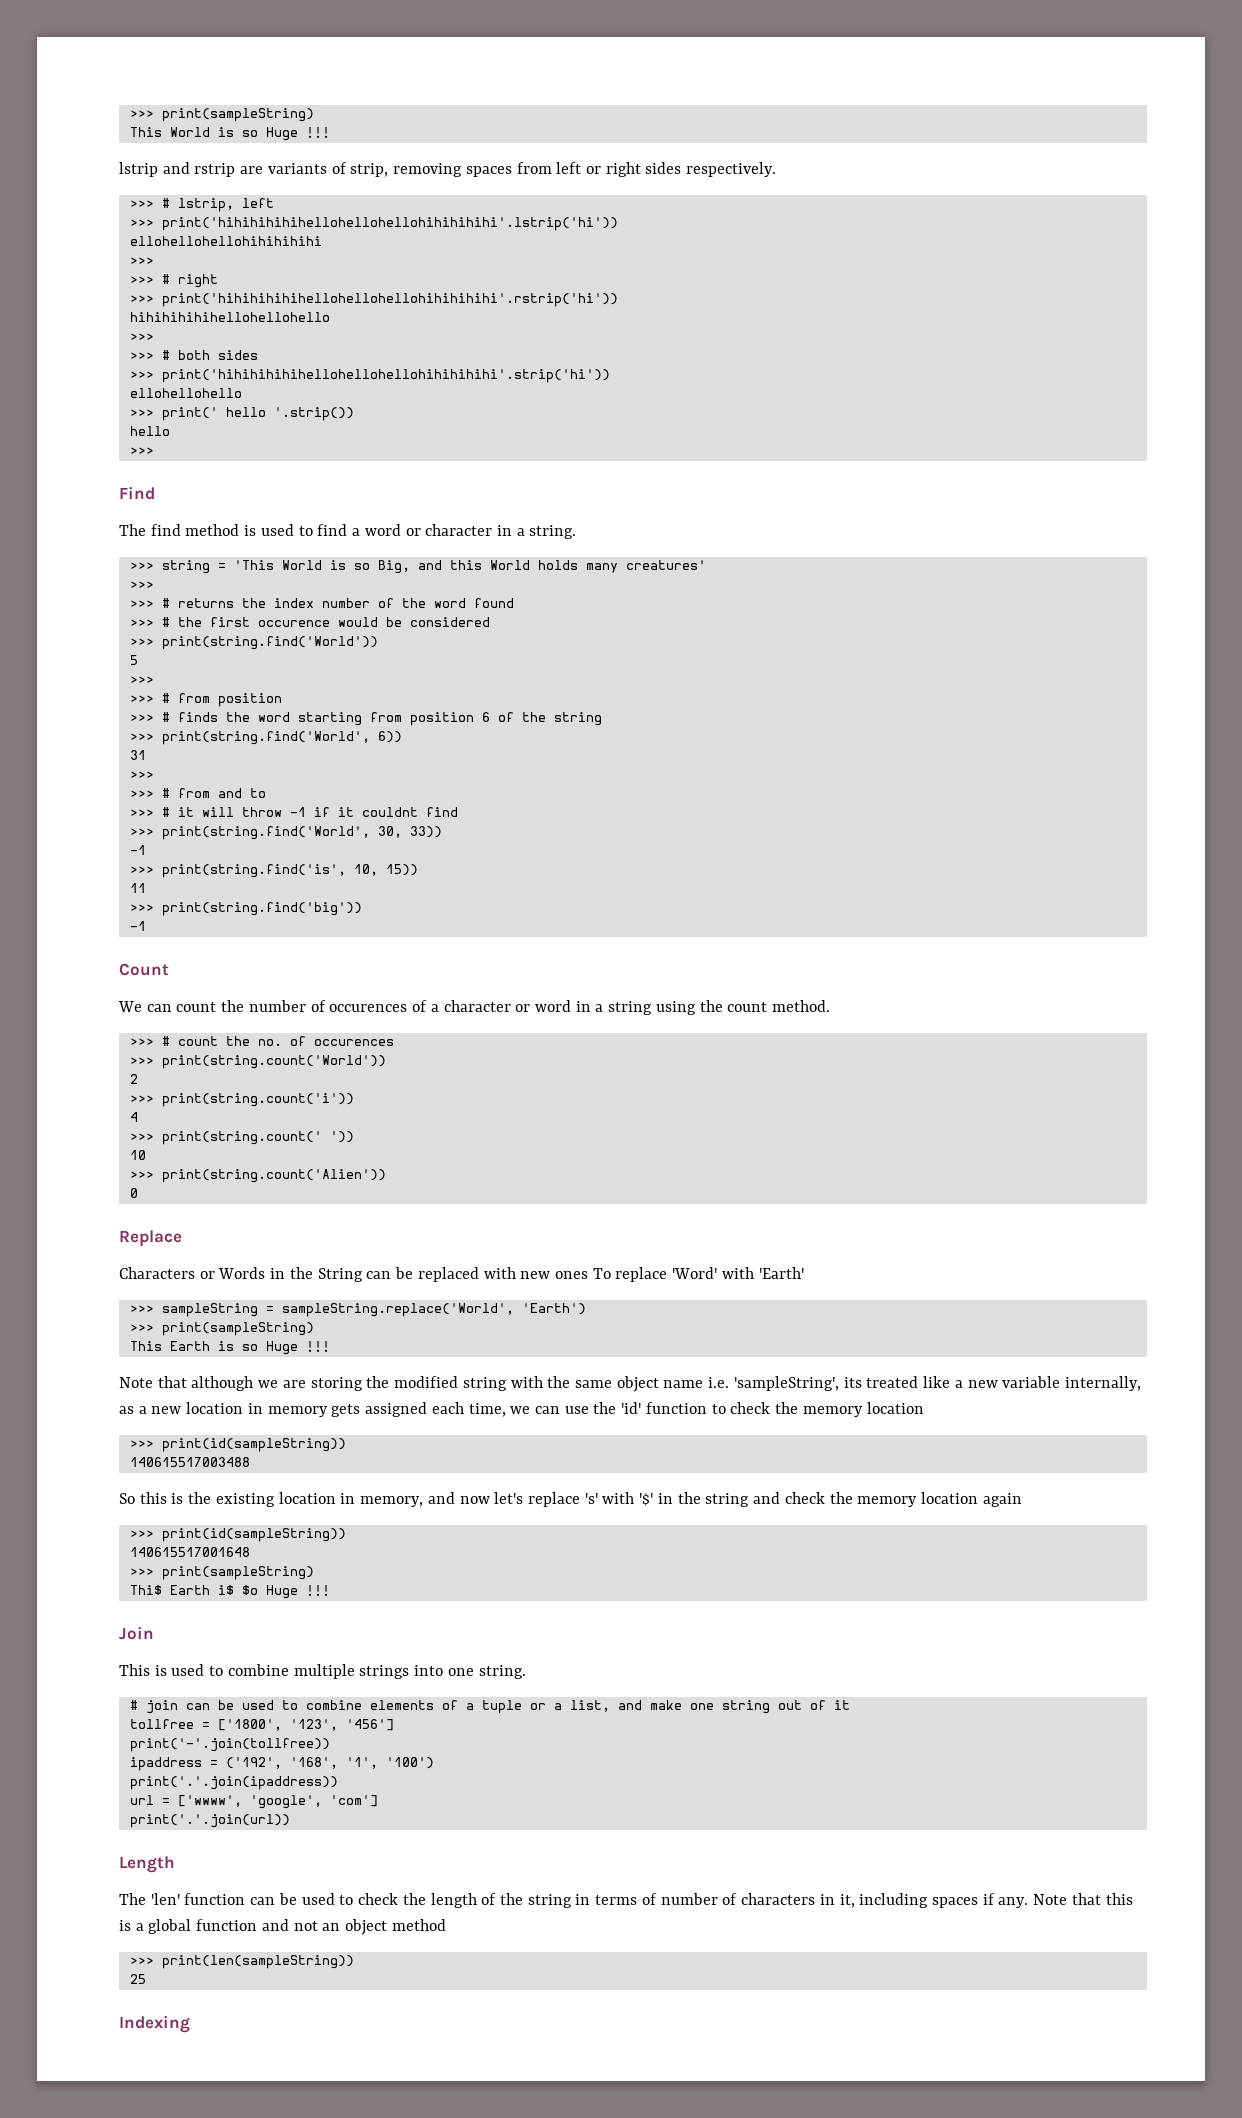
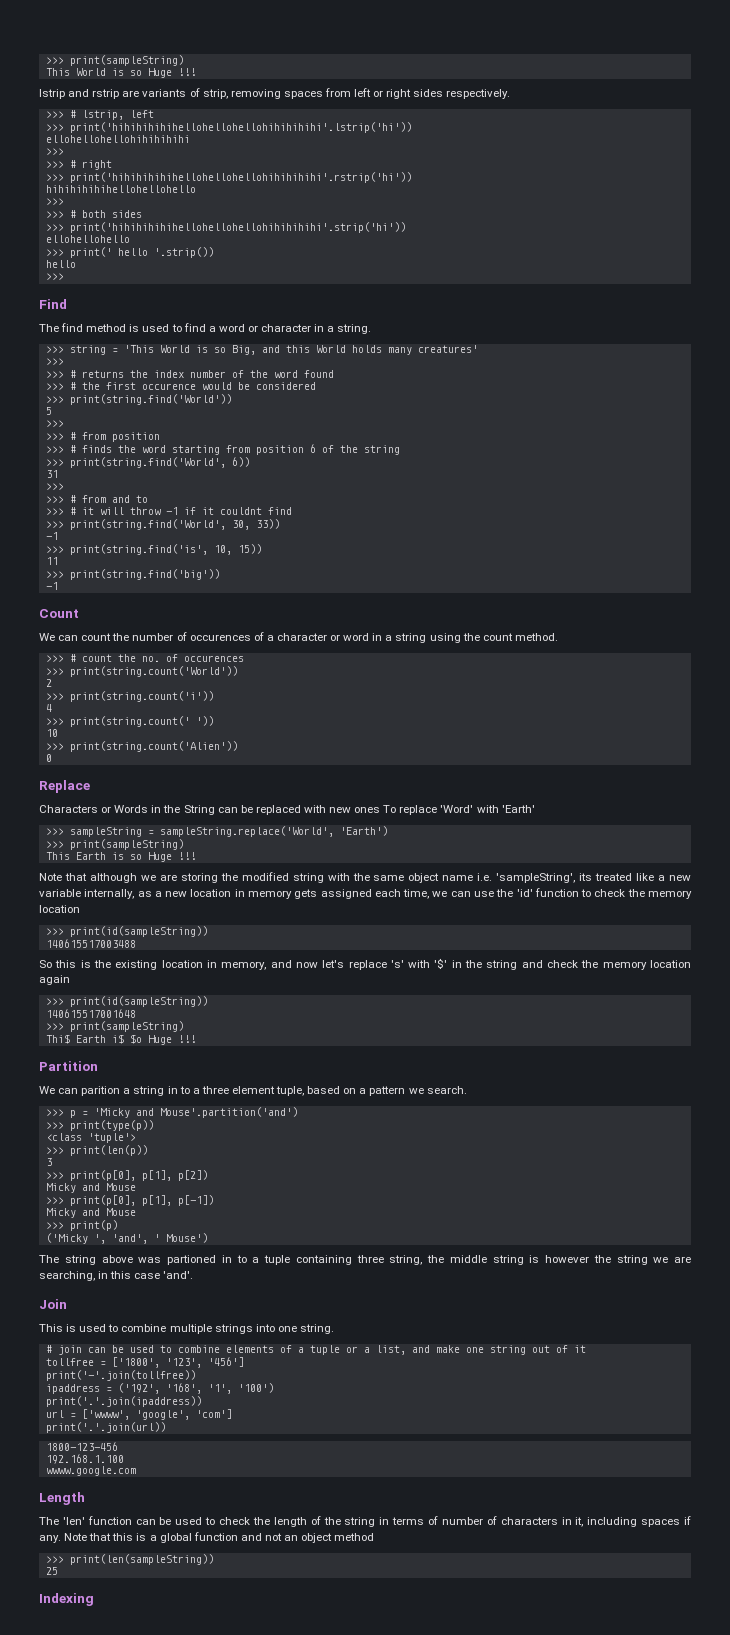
+ Partition
+ We can parition a string in to a three element tuple, based on a pattern we search.
+ >>> p = 'Micky and Mouse'.partition('and')
+ >>> print(type(p))
+ <class 'tuple'>
+ >>> print(len(p))
+ 3
+ >>> print(p[0], p[1], p[2])
+ Micky and Mouse
+ >>> print(p[0], p[1], p[-1])
+ Micky and Mouse
+ >>> print(p)
+ ('Micky ', 'and', ' Mouse')
+ The string above was partioned in to a tuple containing three string, the middle string is however the string we are searching, in this case 'and'.
+ 1800-123-456
+ 192.168.1.100
+ wwww.google.com

